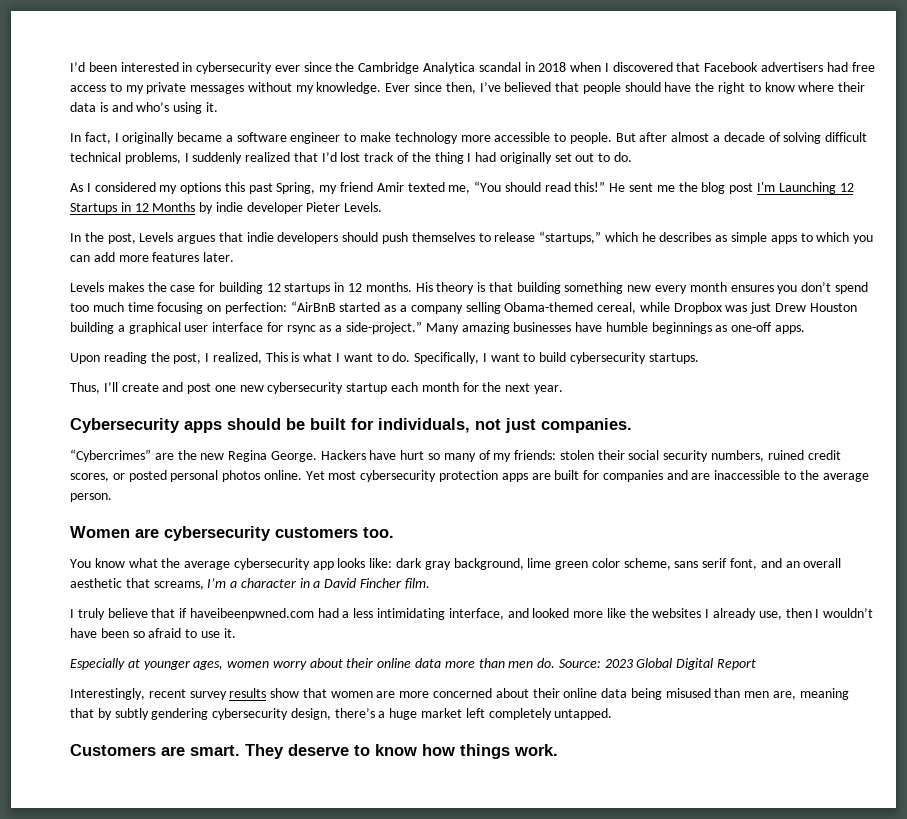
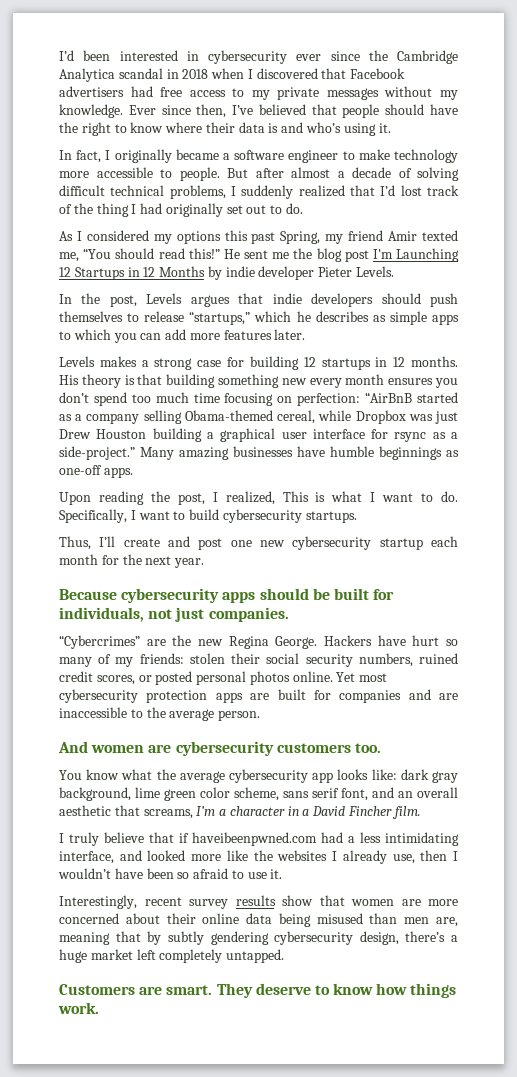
- Levels makes the case for building 12 startups in 12 months.
+ Levels makes a strong case for building 12 startups in 12 months.
- Cybersecurity apps should be built for individuals, not just companies.
+ Because cybersecurity apps should be built for individuals, not just companies.
- Women are cybersecurity customers too.
+ And women are cybersecurity customers too.
- Especially at younger ages, women worry about their online data more than men do. Source: 2023 Global Digital Report

